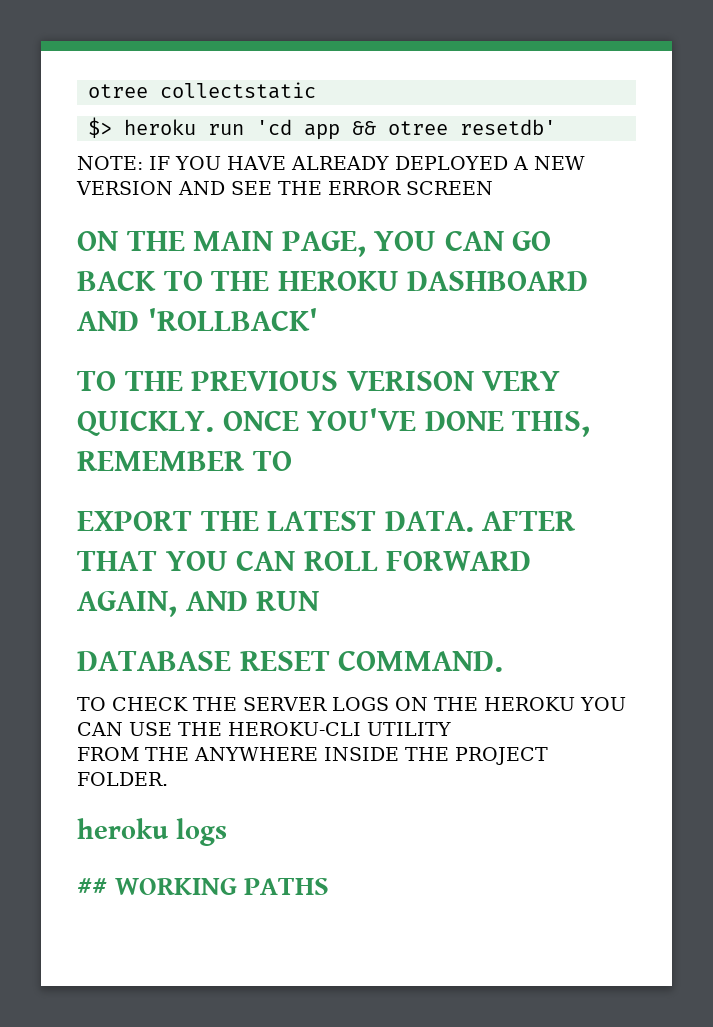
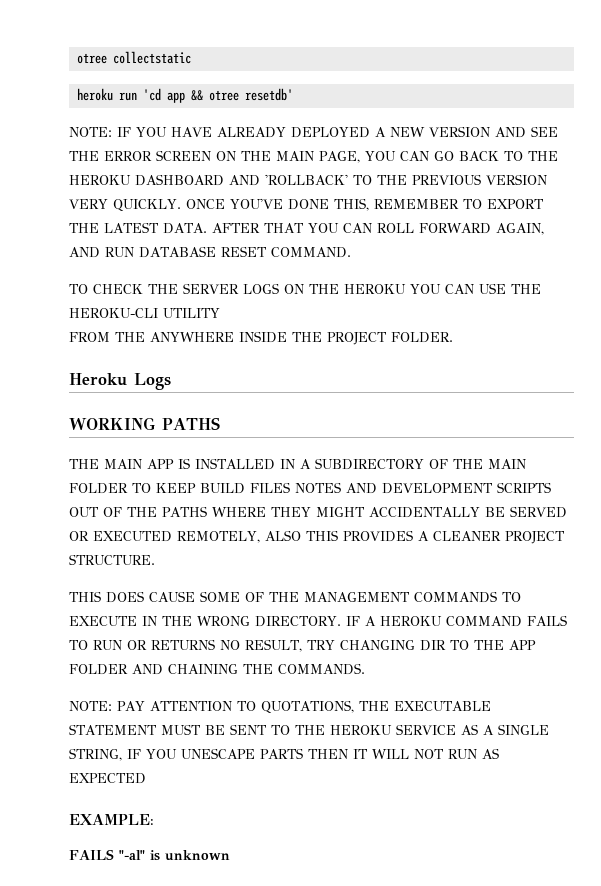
- $> heroku run 'cd app && otree resetdb'
+ heroku run 'cd app && otree resetdb'
- NOTE: IF YOU HAVE ALREADY DEPLOYED A NEW VERSION AND SEE THE ERROR SCREEN
- ON THE MAIN PAGE, YOU CAN GO BACK TO THE HEROKU DASHBOARD AND 'ROLLBACK'
- TO THE PREVIOUS VERISON VERY QUICKLY.
+ NOTE: IF YOU HAVE ALREADY DEPLOYED A NEW VERSION AND SEE THE ERROR SCREEN ON THE MAIN PAGE, YOU CAN GO BACK TO THE HEROKU DASHBOARD AND 'ROLLBACK' TO THE PREVIOUS VERSION VERY QUICKLY.
- ONCE YOU'VE DONE THIS, REMEMBER TO
- EXPORT THE LATEST DATA.
+ ONCE YOU'VE DONE THIS, REMEMBER TO EXPORT THE LATEST DATA.
- AFTER THAT YOU CAN ROLL FORWARD AGAIN, AND RUN
- DATABASE RESET COMMAND.
+ AFTER THAT YOU CAN ROLL FORWARD AGAIN, AND RUN DATABASE RESET COMMAND.
- heroku logs
- ## WORKING PATHS
+ Heroku Logs
+ WORKING PATHS
+ THE MAIN APP IS INSTALLED IN A SUBDIRECTORY OF THE MAIN FOLDER TO KEEP BUILD FILES NOTES AND DEVELOPMENT SCRIPTS OUT OF THE PATHS WHERE THEY MIGHT ACCIDENTALLY BE SERVED OR EXECUTED REMOTELY, ALSO THIS PROVIDES A CLEANER PROJECT STRUCTURE.
+ THIS DOES CAUSE SOME OF THE MANAGEMENT COMMANDS TO EXECUTE IN THE WRONG DIRECTORY. IF A HEROKU COMMAND FAILS TO RUN OR RETURNS NO RESULT, TRY CHANGING DIR TO THE APP FOLDER AND CHAINING THE COMMANDS.
+ NOTE: PAY ATTENTION TO QUOTATIONS, THE EXECUTABLE STATEMENT MUST BE SENT TO THE HEROKU SERVICE AS A SINGLE STRING, IF YOU UNESCAPE PARTS THEN IT WILL NOT RUN AS EXPECTED
+ EXAMPLE:
+ FAILS "-al" is unknown

